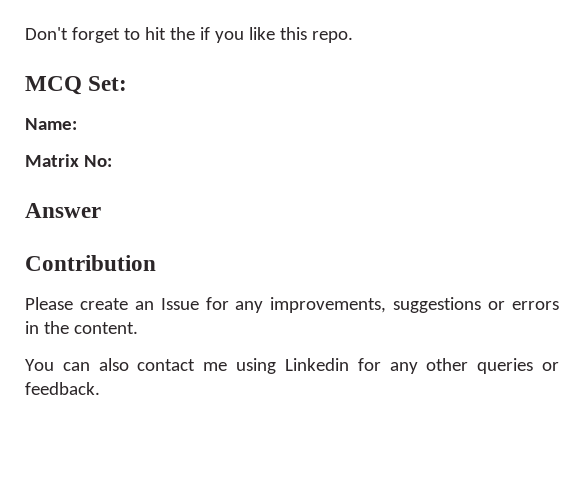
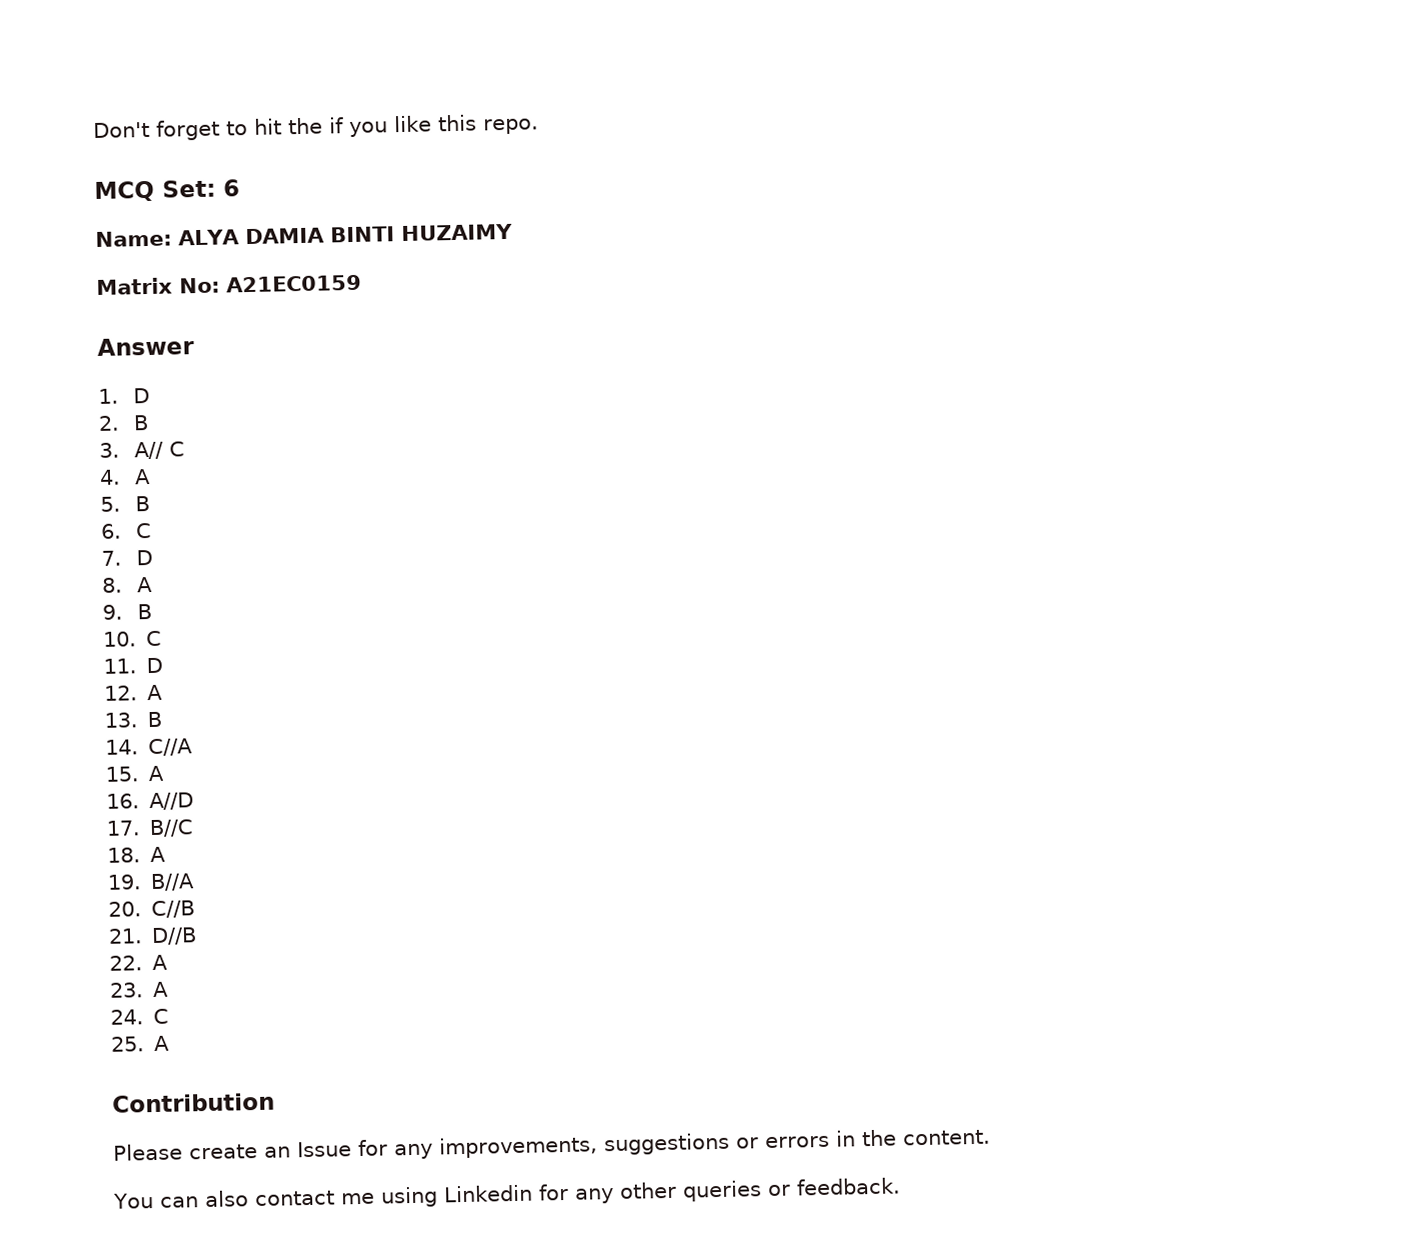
- MCQ Set:
+ MCQ Set: 6
- Name:
+ Name: ALYA DAMIA BINTI HUZAIMY
- Matrix No:
+ Matrix No: A21EC0159
+ 1. D
+ 2. B
+ 3. A// C
+ 4. A
+ 5. B
+ 6. C
+ 7. D
+ 8. A
+ 9. B
+ 10. C
+ 11. D
+ 12. A
+ 13. B
+ 14. C//A
+ 15. A
+ 16. A//D
+ 17. B//C
+ 18. A
+ 19. B//A
+ 20. C//B
+ 21. D//B
+ 22. A
+ 23. A
+ 24. C
+ 25. A

